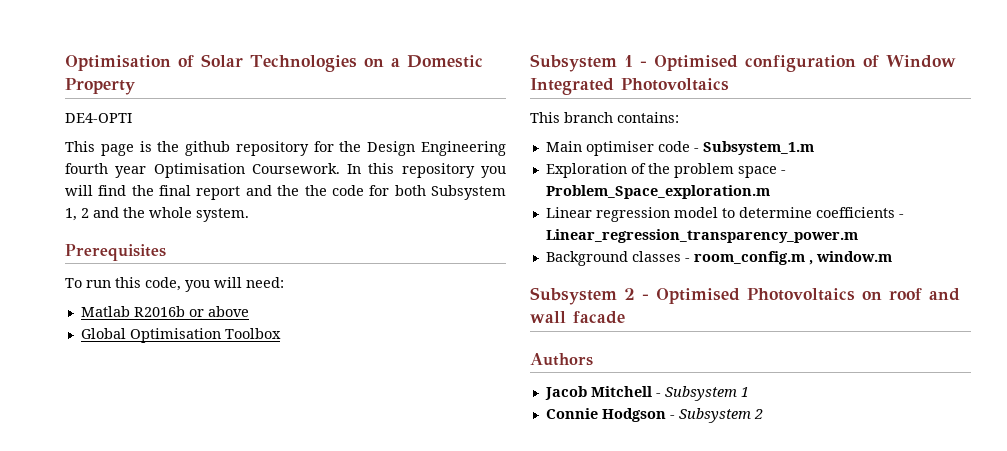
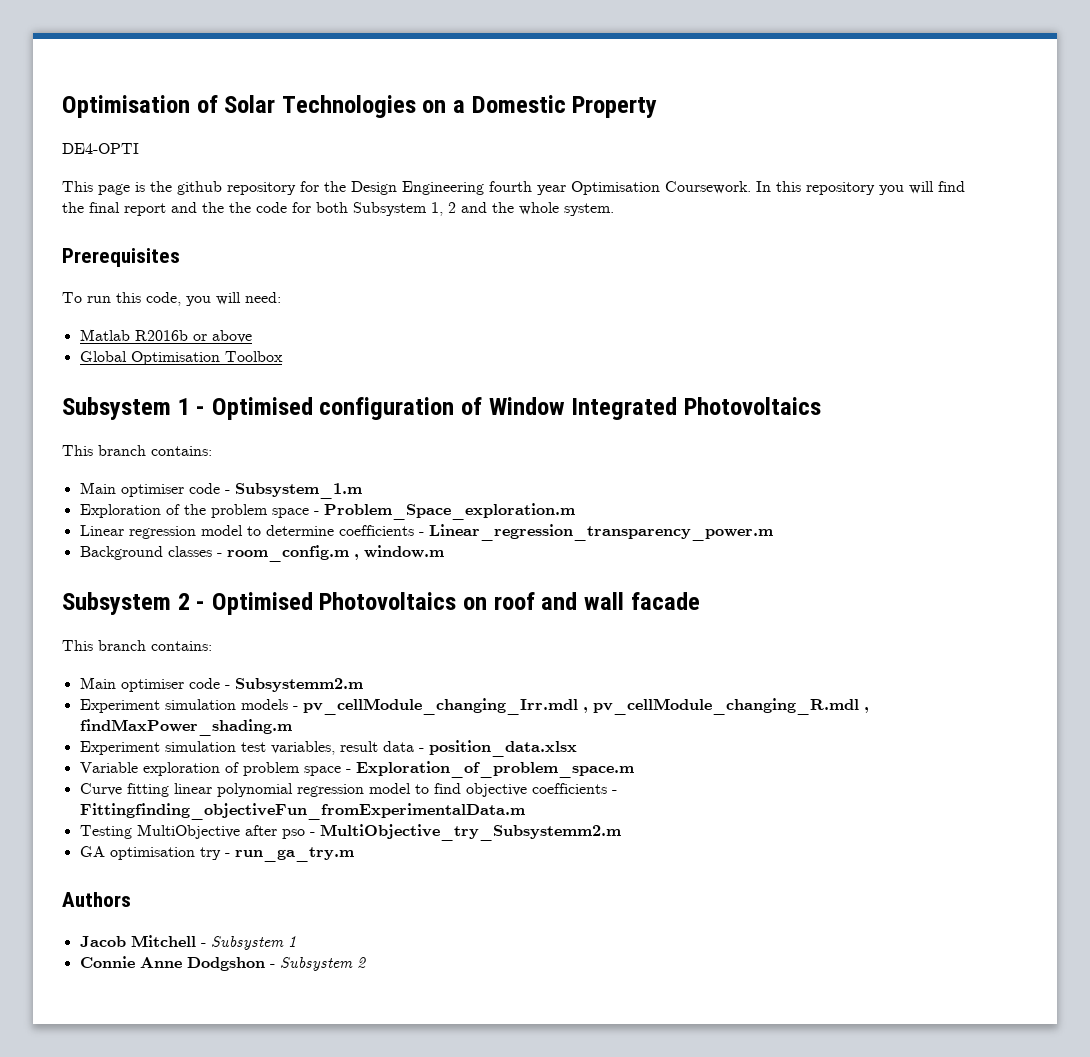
  Subsystem 2 - Optimised Photovoltaics on roof and wall facade
+ This branch contains:
+ Main optimiser code - Subsystemm2.m
+ Experiment simulation models - pv_cellModule_changing_Irr.mdl , pv_cellModule_changing_R.mdl , findMaxPower_shading.m
+ Experiment simulation test variables, result data - position_data.xlsx
+ Variable exploration of problem space - Exploration_of_problem_space.m
+ Curve fitting linear polynomial regression model to find objective coefficients - Fittingfinding_objectiveFun_fromExperimentalData.m
+ Testing MultiObjective after pso - MultiObjective_try_Subsystemm2.m
+ GA optimisation try - run_ga_try.m
- Connie Hodgson - Subsystem 2
+ Connie Anne Dodgshon - Subsystem 2

